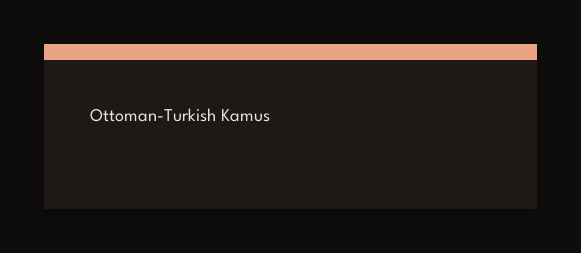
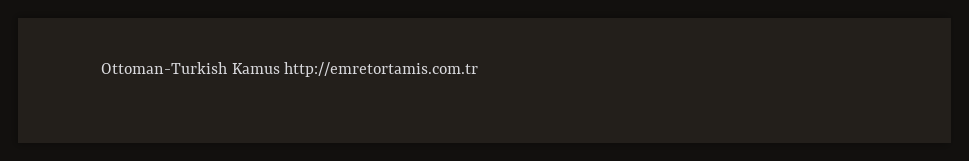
- Ottoman-Turkish Kamus
+ Ottoman-Turkish Kamus http://emretortamis.com.tr

